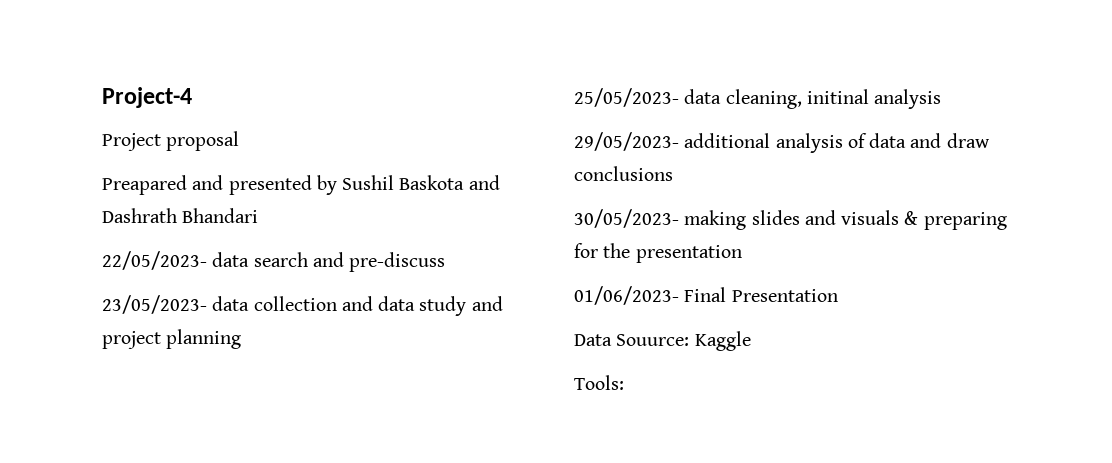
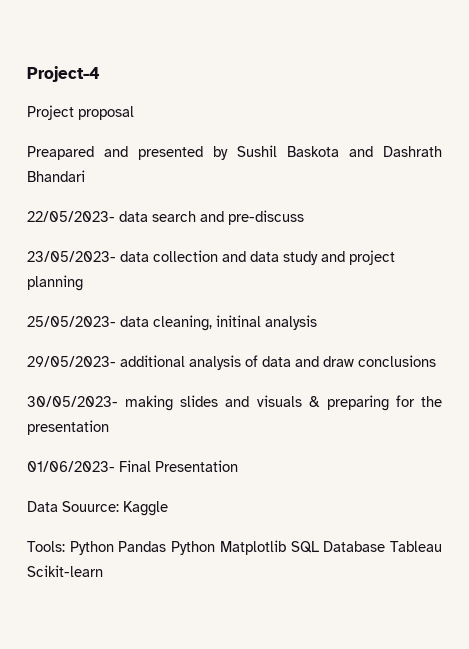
- Tools:
+ Tools: Python Pandas Python Matplotlib SQL Database Tableau Scikit-learn

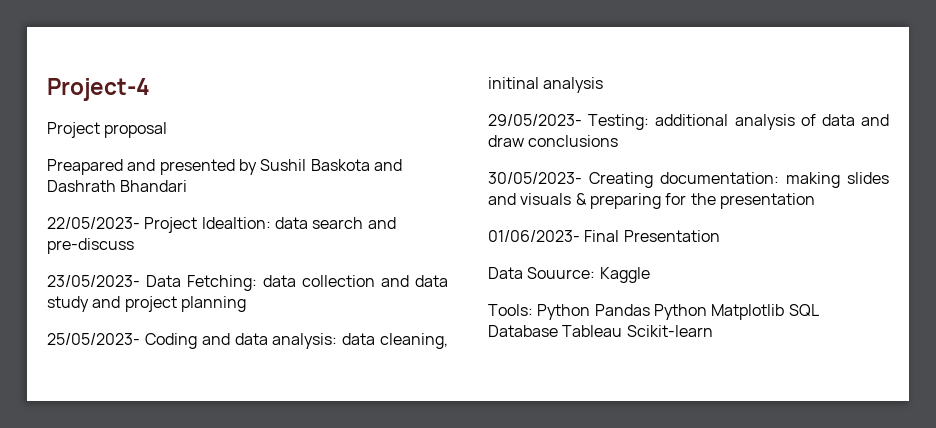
- 22/05/2023- data search and pre-discuss
+ 22/05/2023- Project Idealtion: data search and pre-discuss
- 23/05/2023- data collection and data study and project planning
+ 23/05/2023- Data Fetching: data collection and data study and project planning
- 25/05/2023- data cleaning, initinal analysis
+ 25/05/2023- Coding and data analysis: data cleaning, initinal analysis
- 29/05/2023- additional analysis of data and draw conclusions
+ 29/05/2023- Testing: additional analysis of data and draw conclusions
- 30/05/2023- making slides and visuals & preparing for the presentation
+ 30/05/2023- Creating documentation: making slides and visuals & preparing for the presentation

